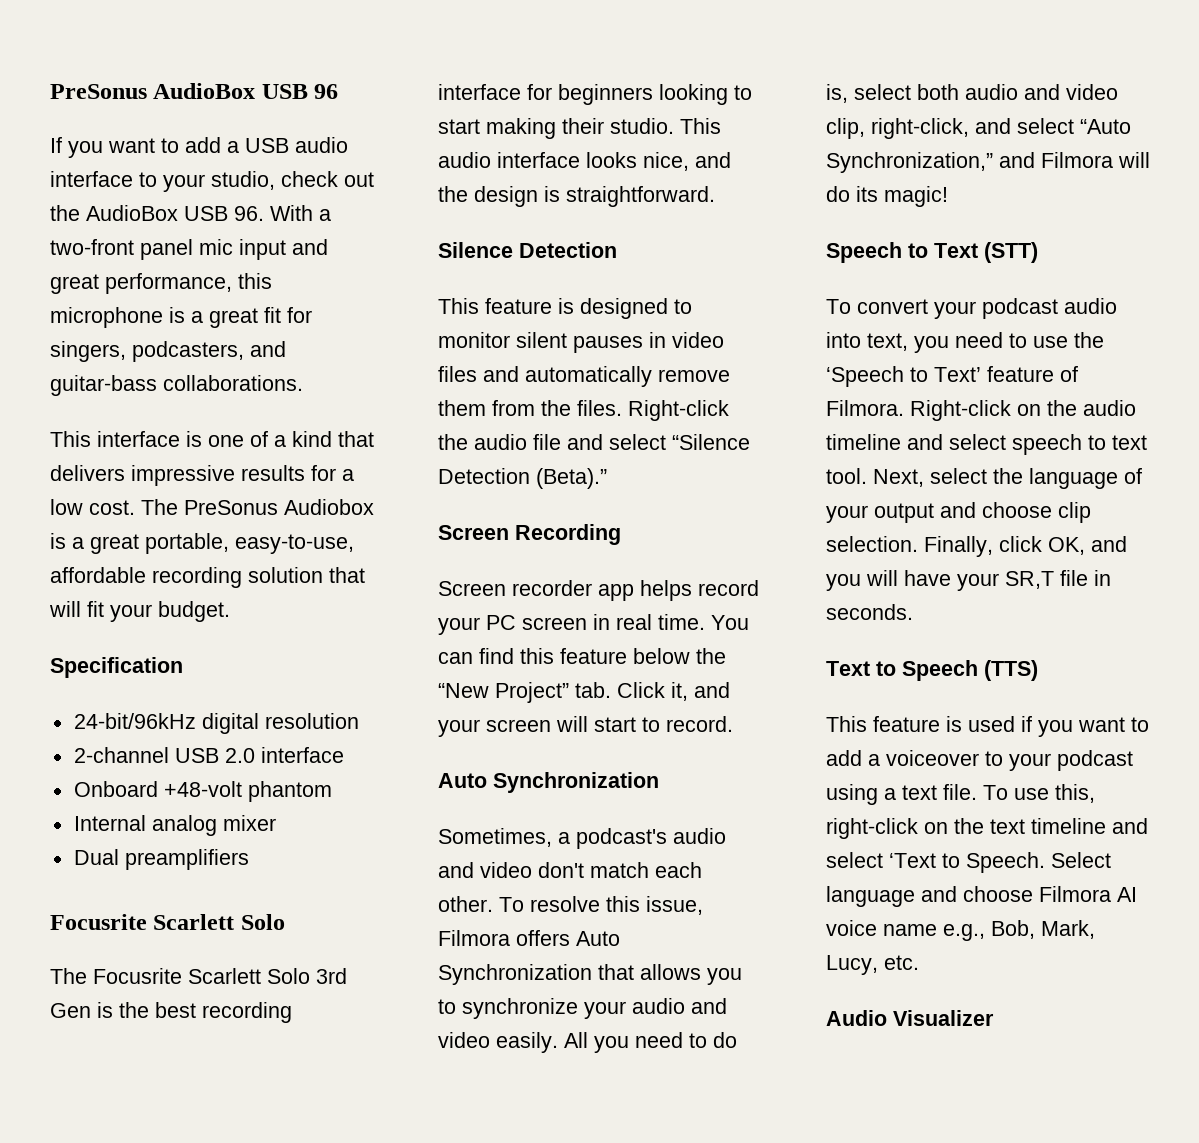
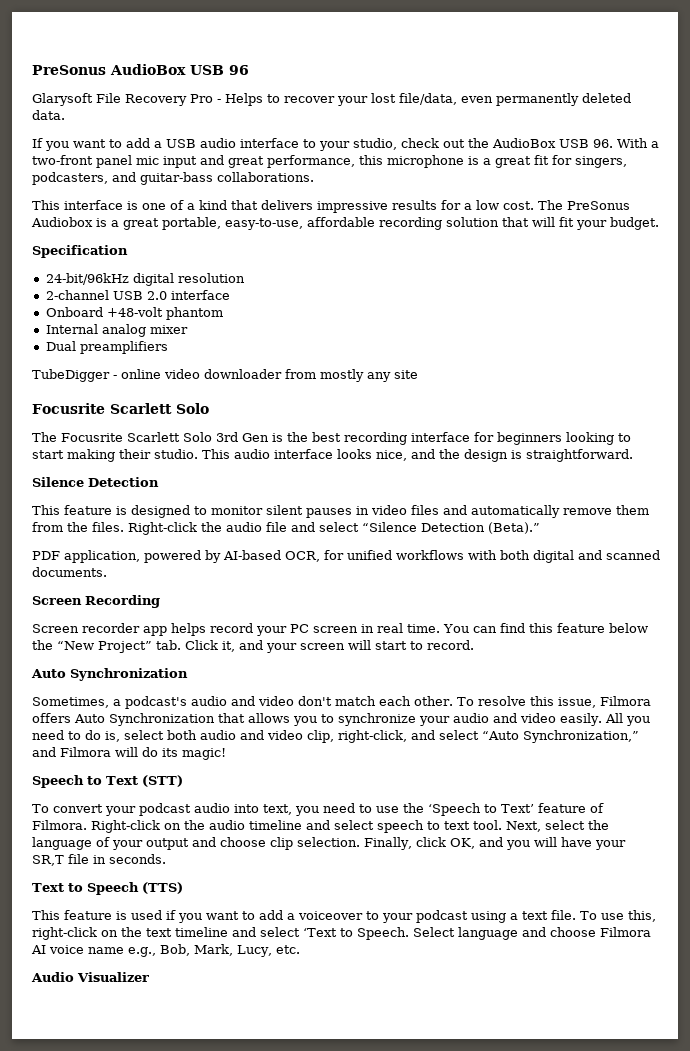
+ Glarysoft File Recovery Pro - Helps to recover your lost file/data, even permanently deleted data.
+ TubeDigger - online video downloader from mostly any site
+ PDF application, powered by AI-based OCR, for unified workflows with both digital and scanned documents.

